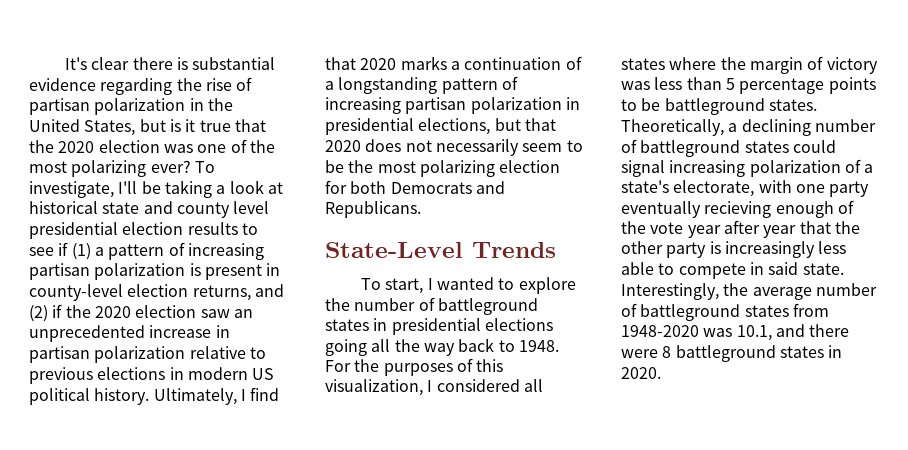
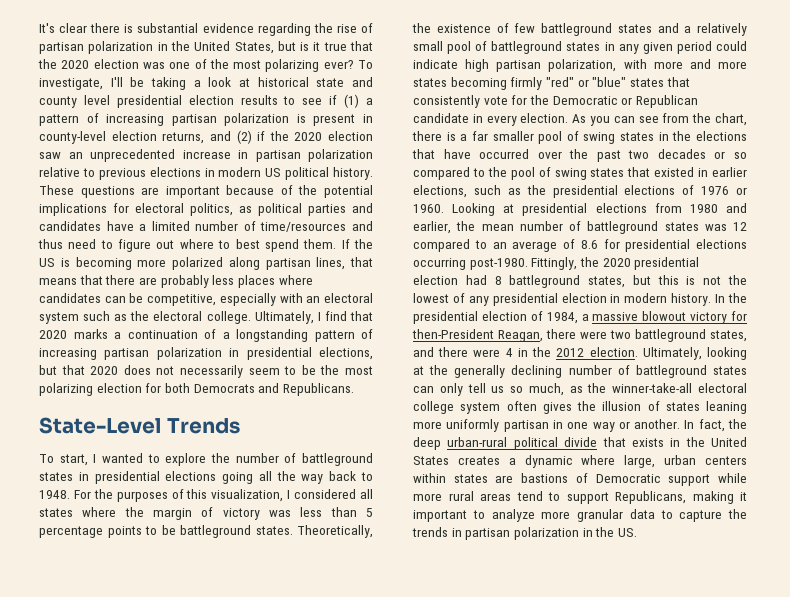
+ These questions are important because of the potential implications for electoral politics, as political parties and candidates have a limited number of time/resources and thus need to figure out where to best spend them. If the US is becoming more polarized along partisan lines, that means that there are probably less places where candidates can be competitive, especially with an electoral system such as the electoral college.
- Theoretically, a declining number of battleground states could signal increasing polarization of a state's electorate, with one party eventually recieving enough of the vote year after year that the other party is increasingly less able to compete in said state. Interestingly, the average number of battleground states from 1948-2020 was 10.1, and there were 8 battleground states in 2020.
+ Theoretically, the existence of few battleground states and a relatively small pool of battleground states in any given period could indicate high partisan polarization, with more and more states becoming firmly "red" or "blue" states that consistently vote for the Democratic or Republican candidate in every election. As you can see from the chart, there is a far smaller pool of swing states in the elections that have occurred over the past two decades or so compared to the pool of swing states that existed in earlier elections, such as the presidential elections of 1976 or 1960. Looking at presidential elections from 1980 and earlier, the mean number of battleground states was 12 compared to an average of 8.6 for presidential elections occurring post-1980. Fittingly, the 2020 presidential election had 8 battleground states, but this is not the lowest of any presidential election in modern history. In the presidential election of 1984, a massive blowout victory for then-President Reagan, there were two battleground states, and there were 4 in the 2012 election. Ultimately, looking at the generally declining number of battleground states can only tell us so much, as the winner-take-all electoral college system often gives the illusion of states leaning more uniformly partisan in one way or another. In fact, the deep urban-rural political divide that exists in the United States creates a dynamic where large, urban centers within states are bastions of Democratic support while more rural areas tend to support Republicans, making it important to analyze more granular data to capture the trends in partisan polarization in the US.

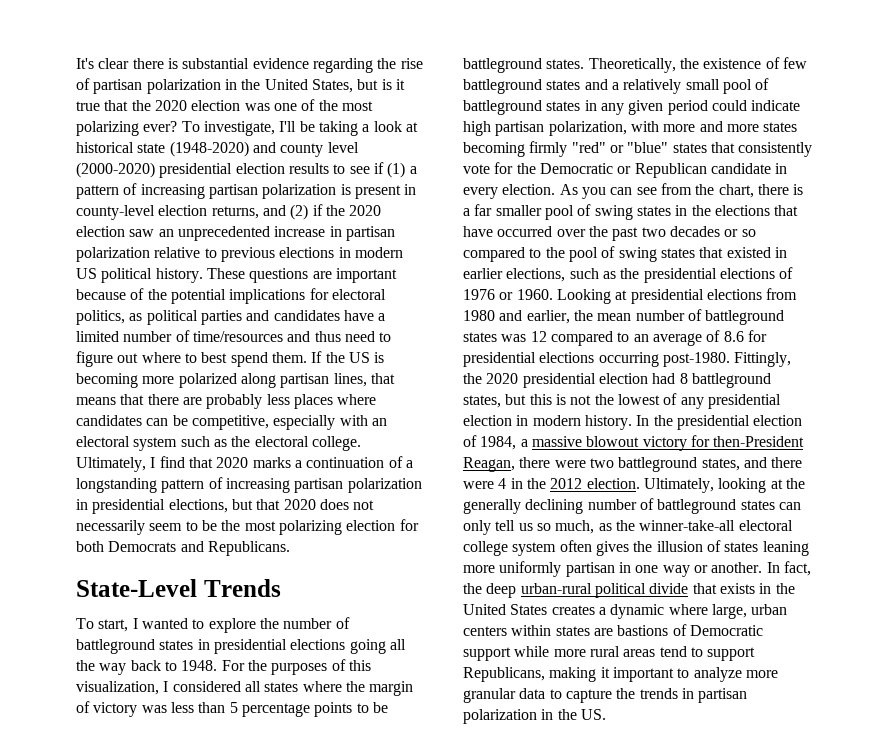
- To investigate, I'll be taking a look at historical state and county level presidential election results to see if (1) a pattern of increasing partisan polarization is present in county-level election returns, and (2) if the 2020 election saw an unprecedented increase in partisan polarization relative to previous elections in modern US political history.
+ To investigate, I'll be taking a look at historical state (1948-2020) and county level (2000-2020) presidential election results to see if (1) a pattern of increasing partisan polarization is present in county-level election returns, and (2) if the 2020 election saw an unprecedented increase in partisan polarization relative to previous elections in modern US political history.

